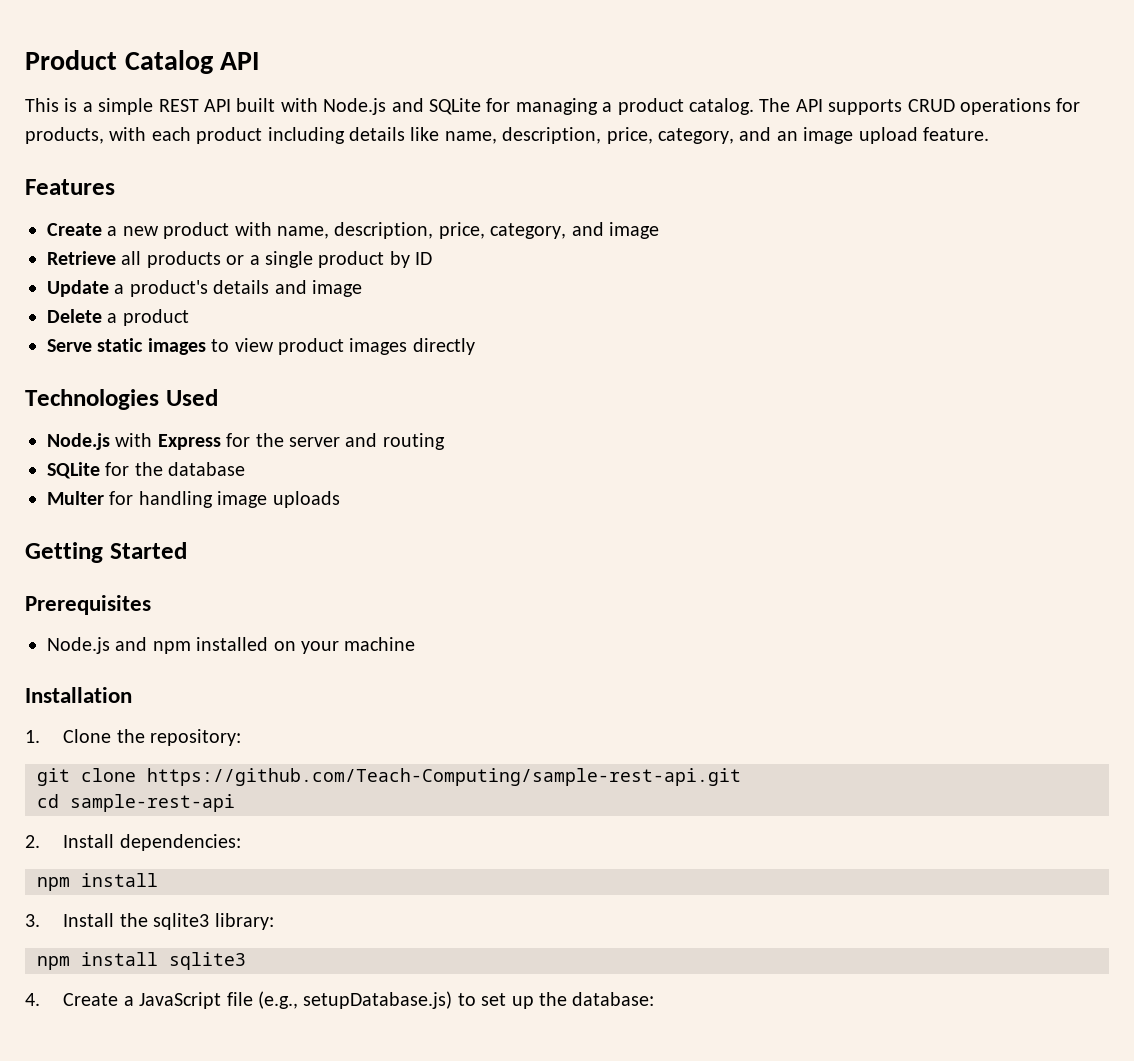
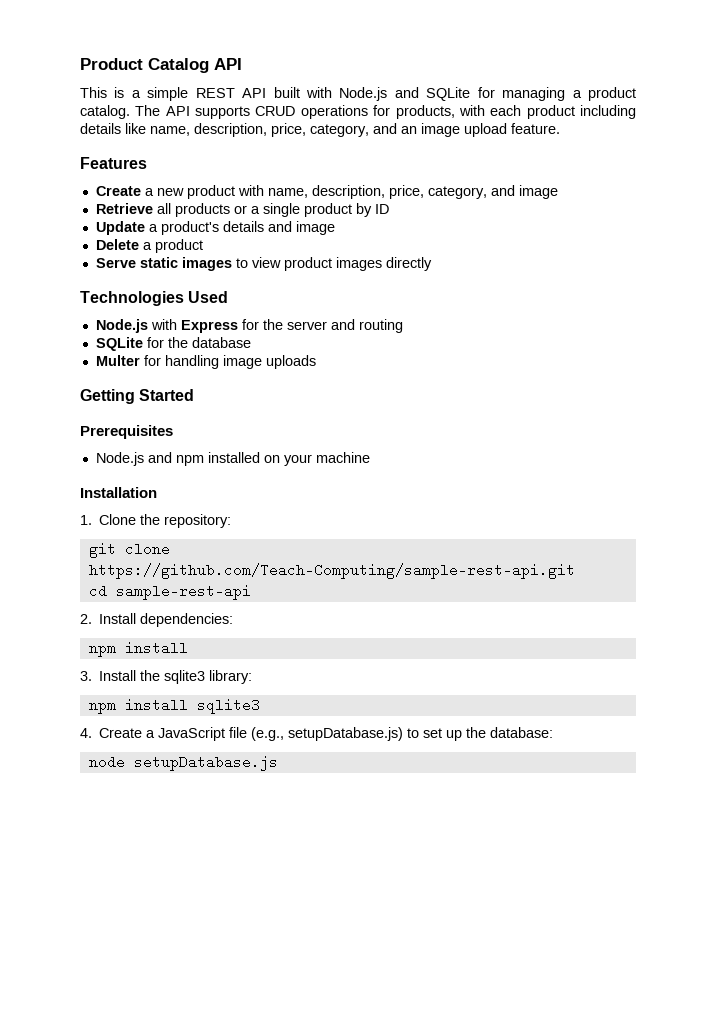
+ node setupDatabase.js

